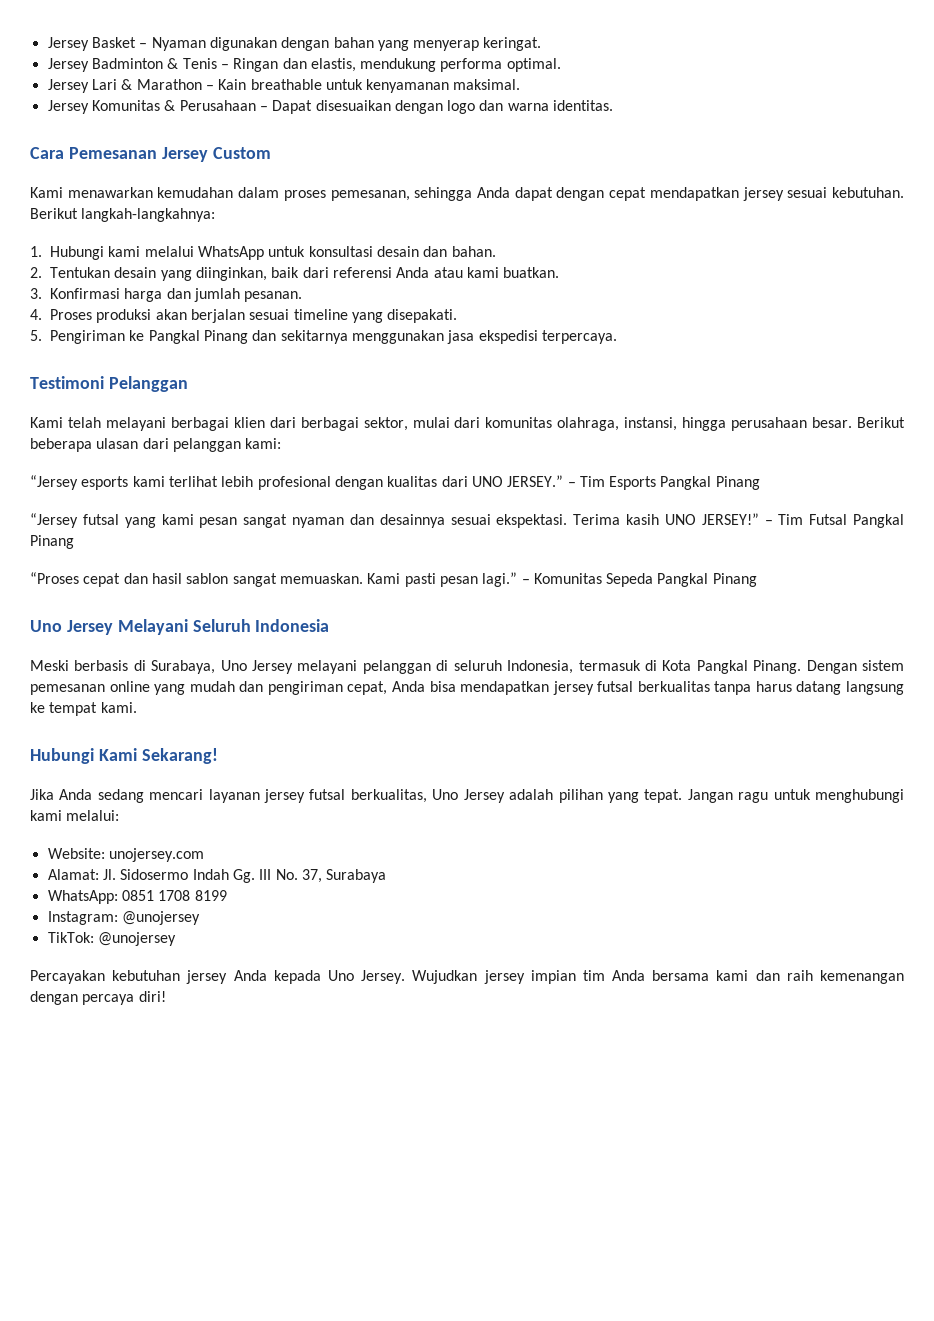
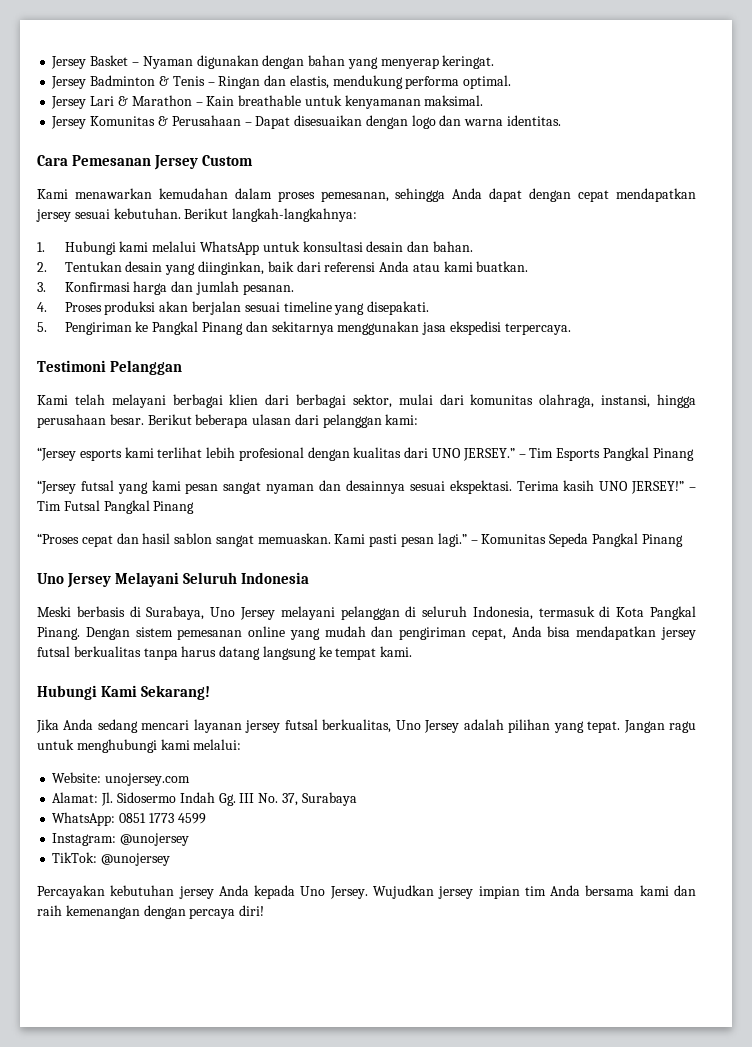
- WhatsApp: 0851 1708 8199
+ WhatsApp: 0851 1773 4599

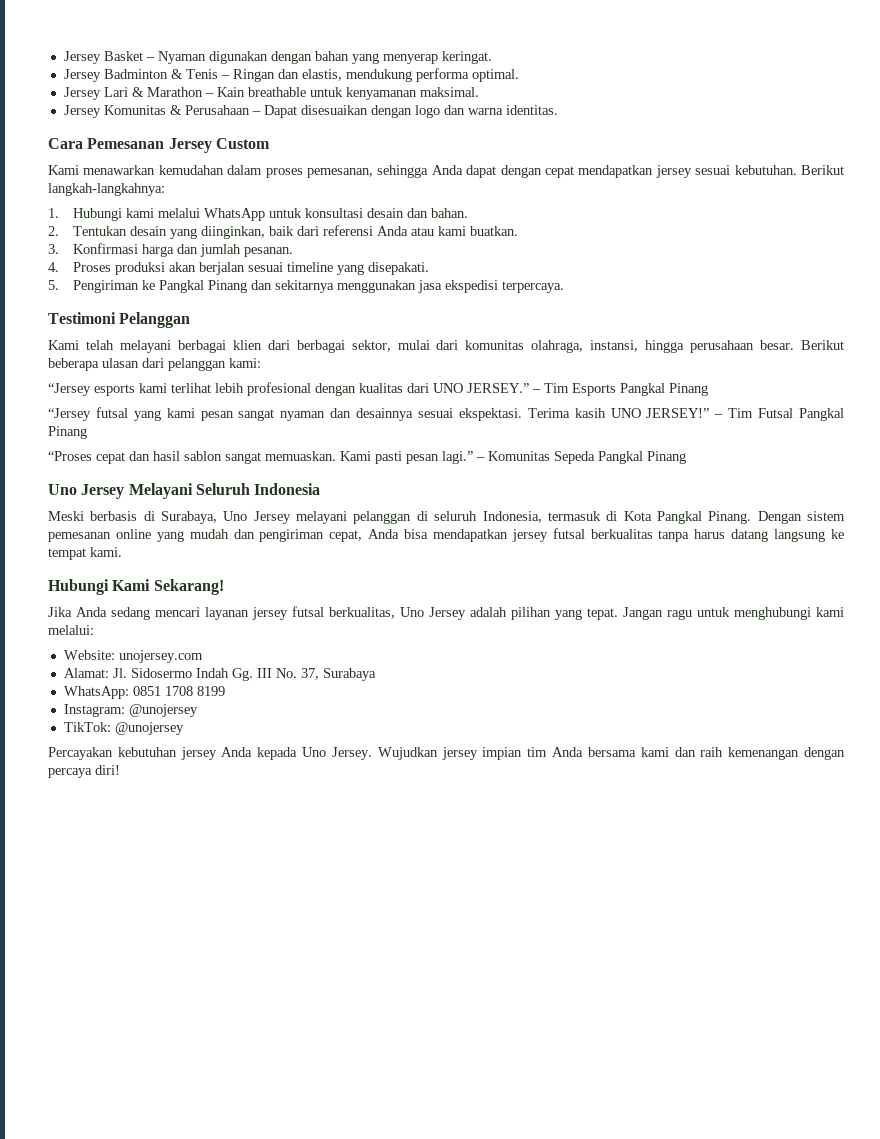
- WhatsApp: 0851 1773 4599
+ WhatsApp: 0851 1708 8199

